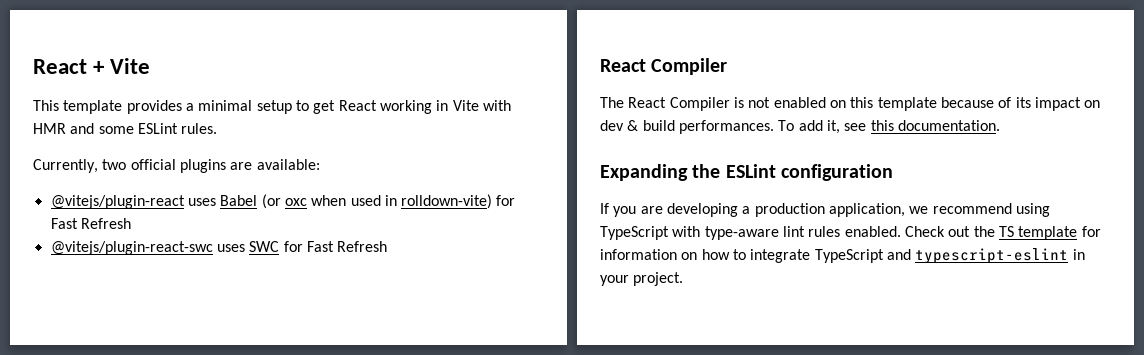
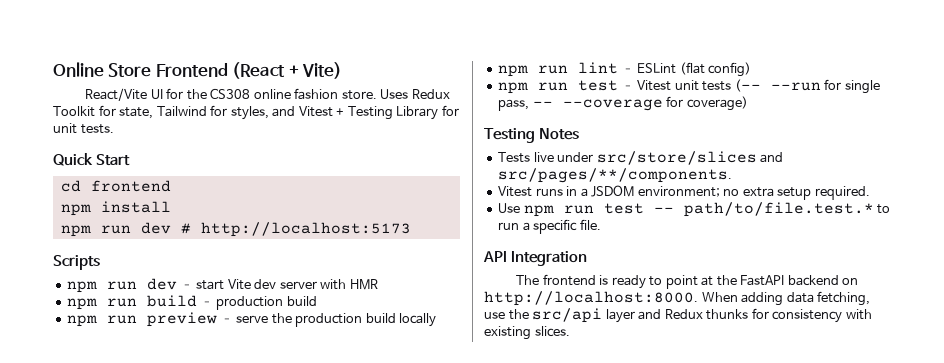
- React + Vite
- This template provides a minimal setup to get React working in Vite with HMR and some ESLint rules.
- Currently, two official plugins are available:
- @vitejs/plugin-react uses Babel (or oxc when used in rolldown-vite) for Fast Refresh
- @vitejs/plugin-react-swc uses SWC for Fast Refresh
- React Compiler
- The React Compiler is not enabled on this template because of its impact on dev & build performances. To add it, see this documentation.
- Expanding the ESLint configuration
- If you are developing a production application, we recommend using TypeScript with type-aware lint rules enabled. Check out the TS template for information on how to integrate TypeScript and typescript-eslint in your project.
+ Online Store Frontend (React + Vite)
+ React/Vite UI for the CS308 online fashion store. Uses Redux Toolkit for state, Tailwind for styles, and Vitest + Testing Library for unit tests.
+ Quick Start
+ cd frontend
+ npm install
+ npm run dev # http://localhost:5173
+ Scripts
+ npm run dev – start Vite dev server with HMR
+ npm run build – production build
+ npm run preview – serve the production build locally
+ npm run lint – ESLint (flat config)
+ npm run test – Vitest unit tests (-- --run for single pass, -- --coverage for coverage)
+ Testing Notes
+ Tests live under src/store/slices and src/pages/**/components.
+ Vitest runs in a JSDOM environment; no extra setup required.
+ Use npm run test -- path/to/file.test.* to run a specific file.
+ API Integration
+ The frontend is ready to point at the FastAPI backend on http://localhost:8000. When adding data fetching, use the src/api layer and Redux thunks for consistency with existing slices.

